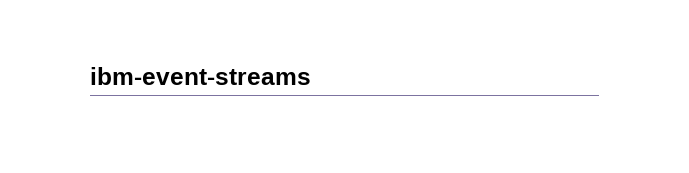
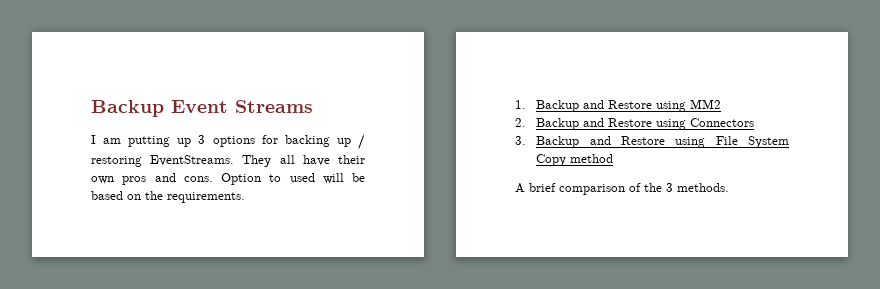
- ibm-event-streams
+ Backup Event Streams
+ I am putting up 3 options for backing up / restoring EventStreams. They all have their own pros and cons. Option to used will be based on the requirements.
+ 1. Backup and Restore using MM2
+ 2. Backup and Restore using Connectors
+ 3. Backup and Restore using File System Copy method
+ A brief comparison of the 3 methods.

